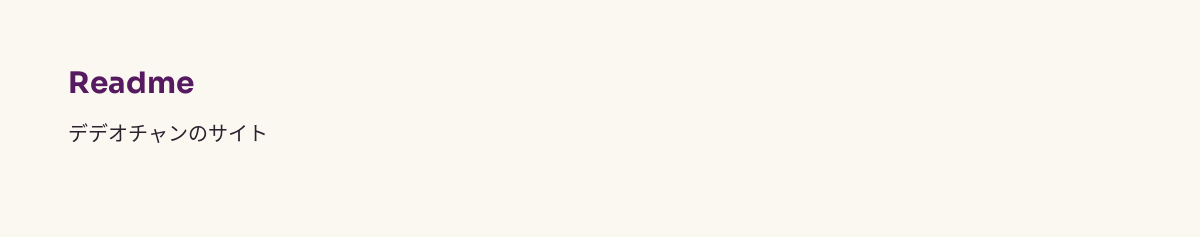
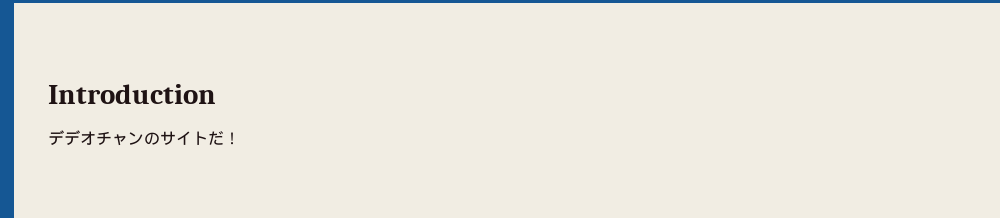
- Readme
+ Introduction
- デデオチャンのサイト
+ デデオチャンのサイトだ！

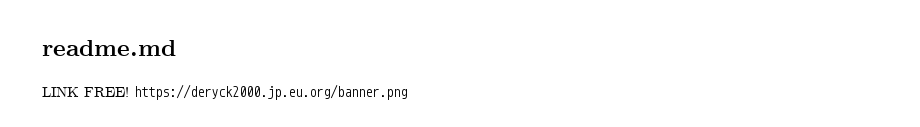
- Introduction
- デデオチャンのサイトだ！
+ readme.md
+ LINK FREE! https://deryck2000.jp.eu.org/banner.png

